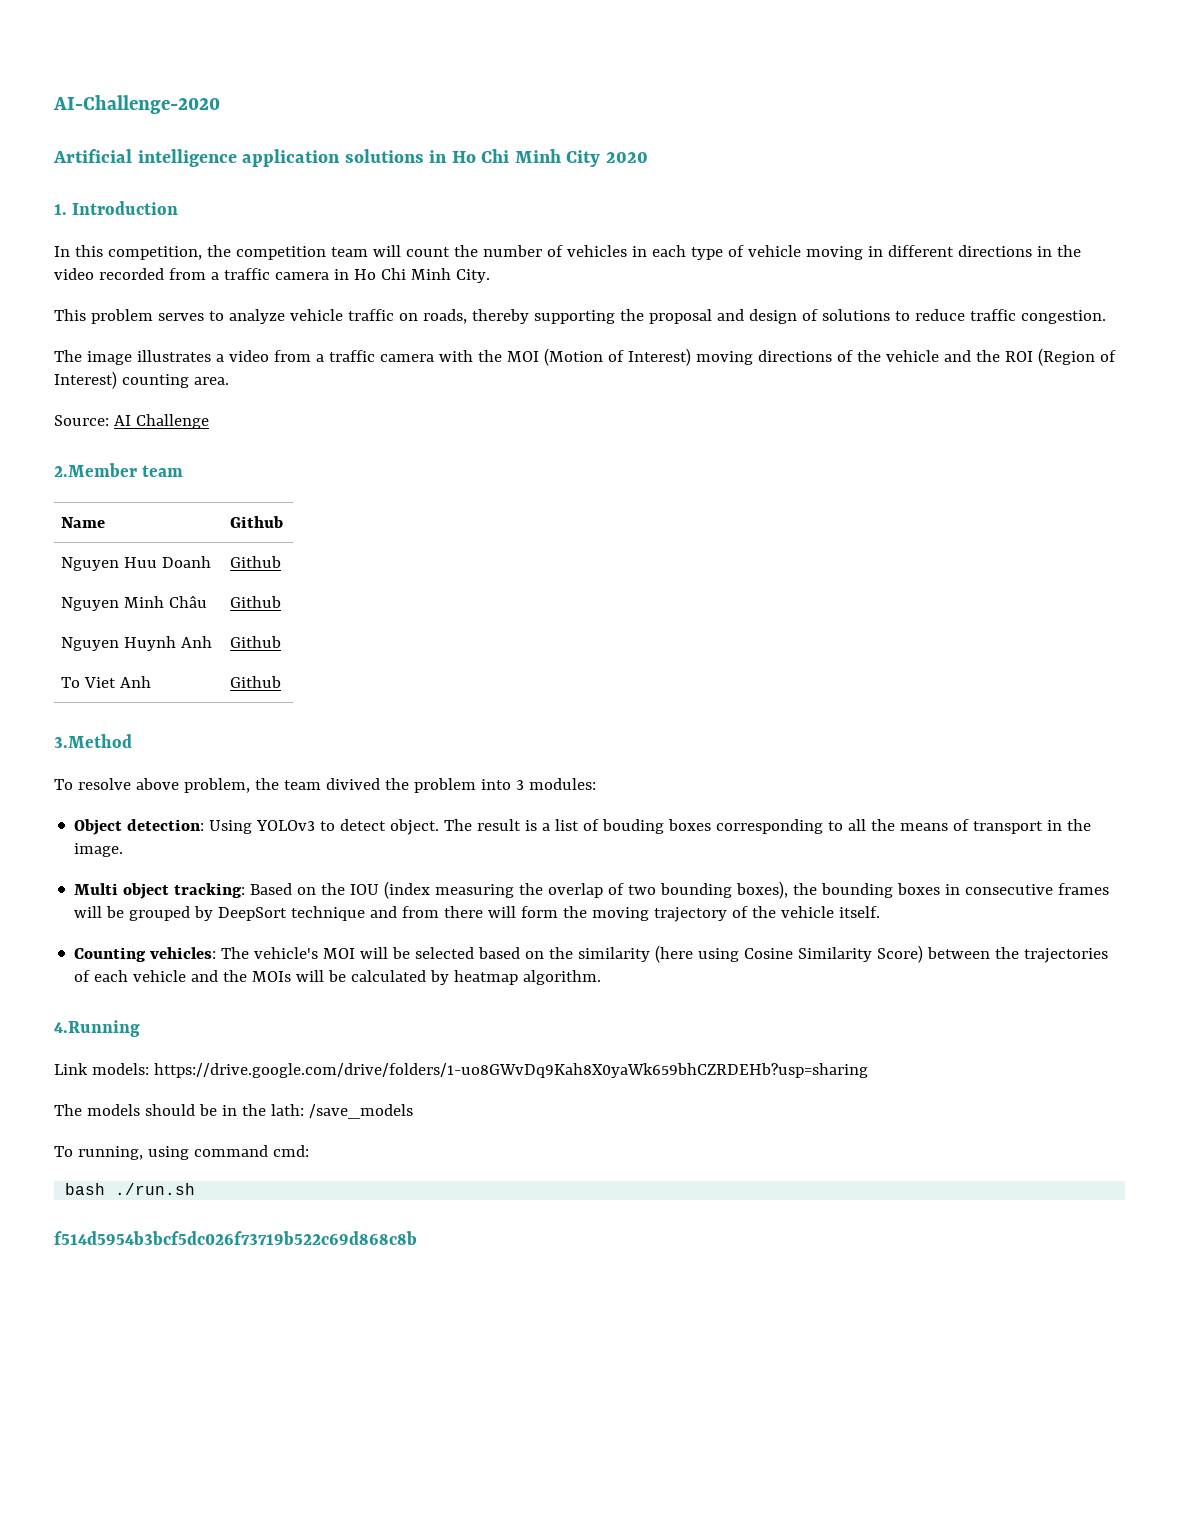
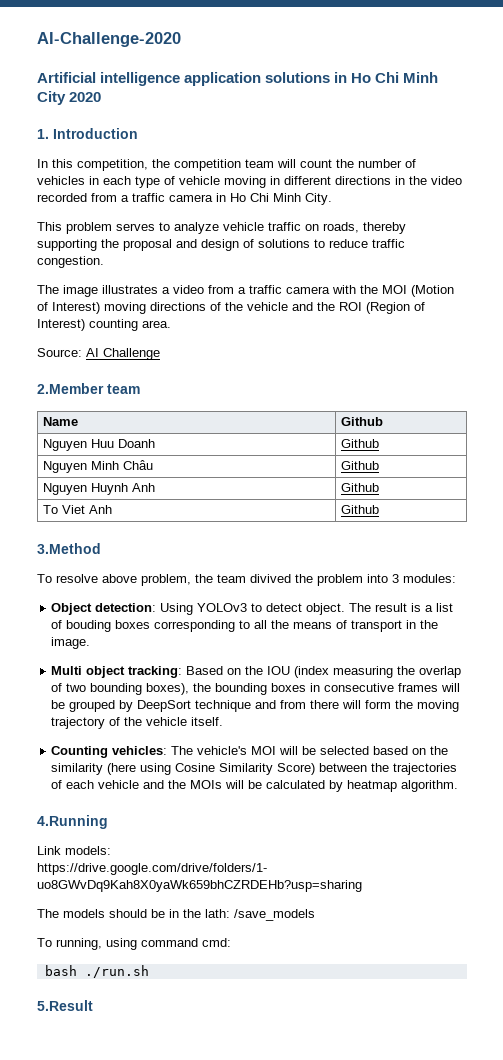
- f514d5954b3bcf5dc026f73719b522c69d868c8b
+ 5.Result

